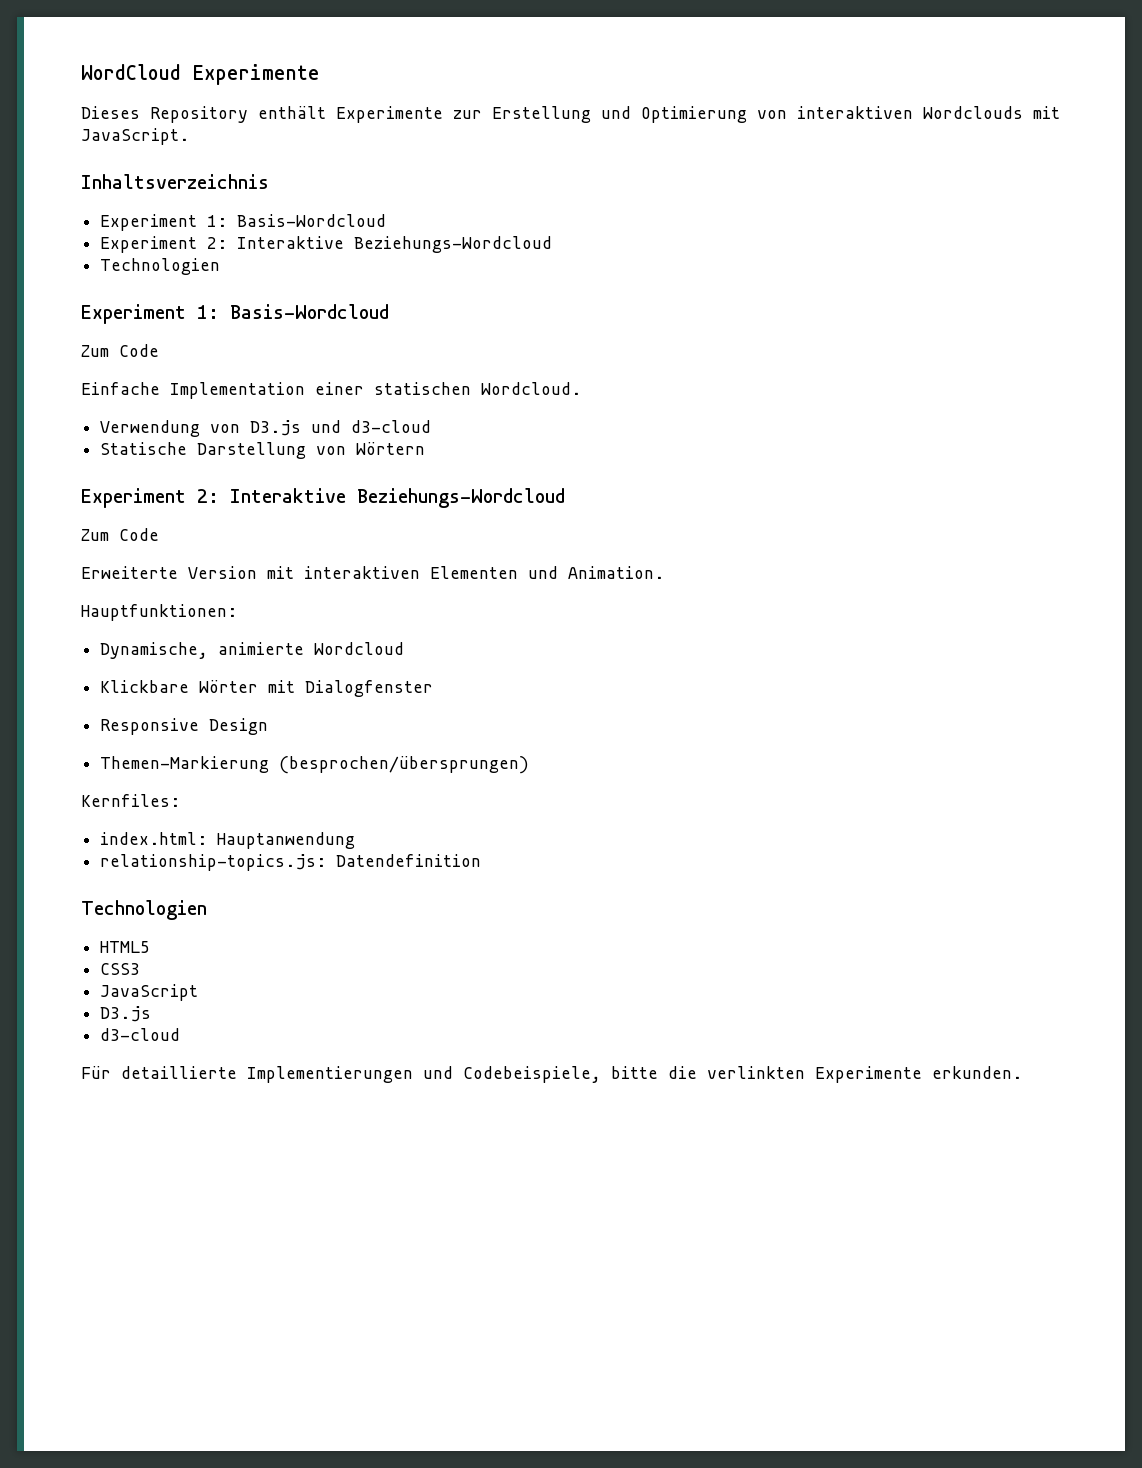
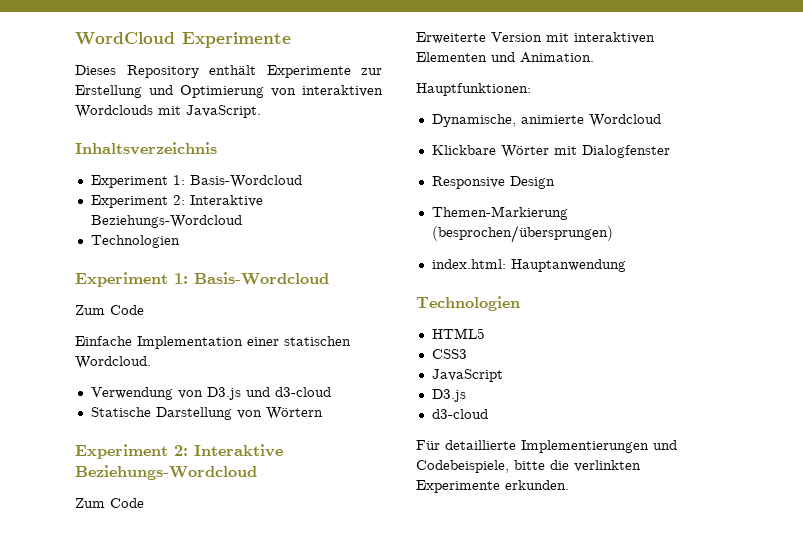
- Kernfiles:
- relationship-topics.js: Datendefinition

